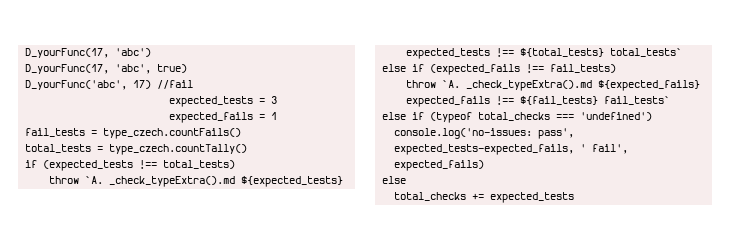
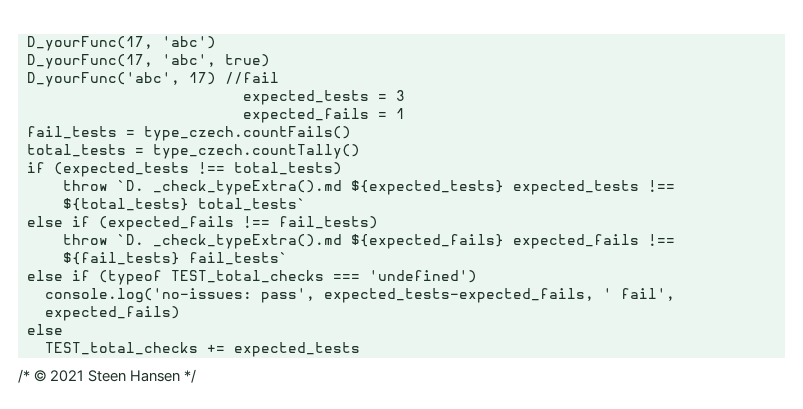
  if (expected_tests !== total_tests)
- throw `A.
+ throw `D.
  else if (expected_fails !== fail_tests)
- throw `A.
+ throw `D.
- else if (typeof total_checks === 'undefined')
+ else if (typeof TEST_total_checks === 'undefined')
- total_checks += expected_tests
+ TEST_total_checks += expected_tests
+ /* © 2021 Steen Hansen */

